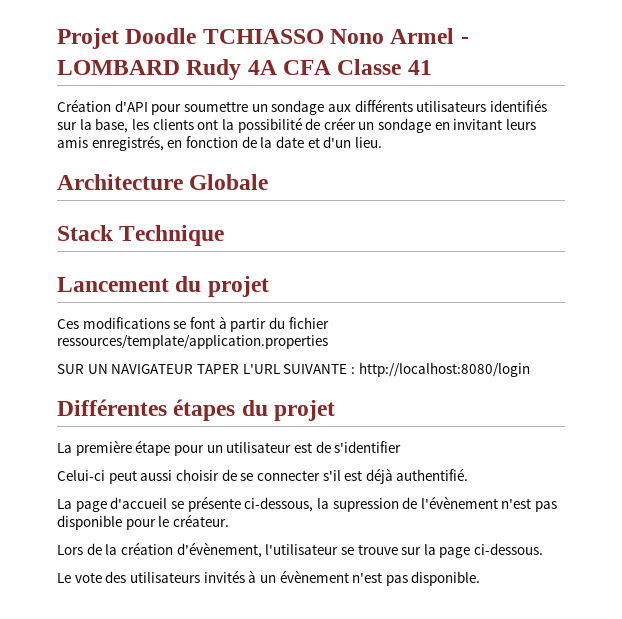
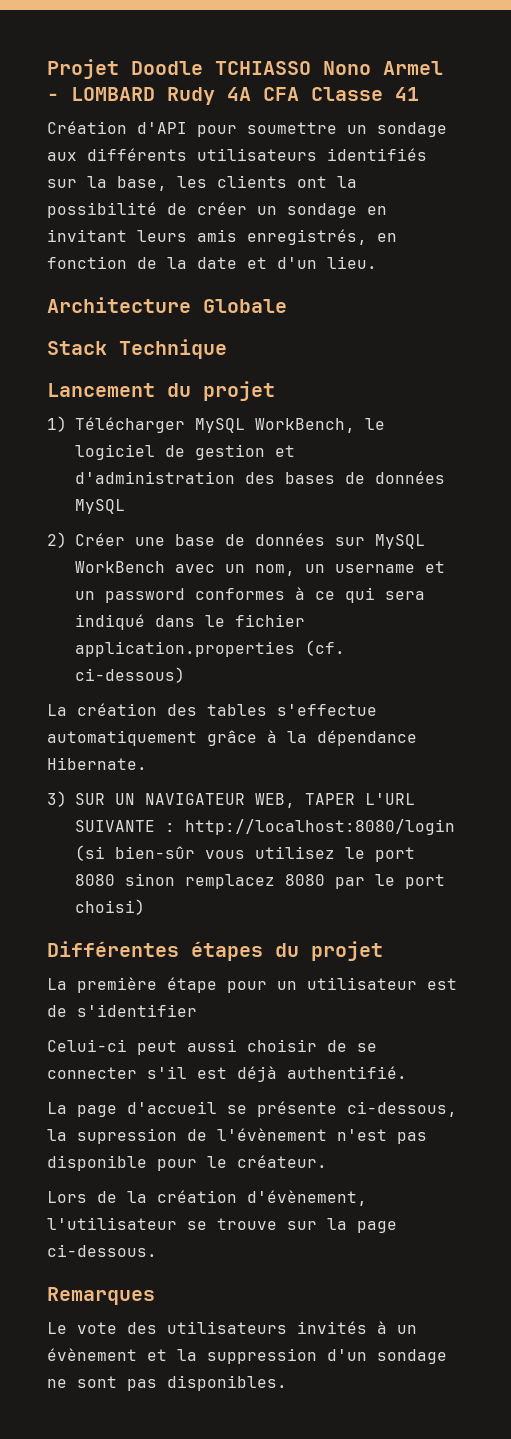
- Ces modifications se font à partir du fichier ressources/template/application.properties
- SUR UN NAVIGATEUR TAPER L'URL SUIVANTE : http://localhost:8080/login
+ 1) Télécharger MySQL WorkBench, le logiciel de gestion et d'administration des bases de données MySQL
+ 2) Créer une base de données sur MySQL WorkBench avec un nom, un username et un password conformes à ce qui sera indiqué dans le fichier application.properties (cf. ci-dessous)
+ La création des tables s'effectue automatiquement grâce à la dépendance Hibernate.
+ 3) SUR UN NAVIGATEUR WEB, TAPER L'URL SUIVANTE : http://localhost:8080/login (si bien-sûr vous utilisez le port 8080 sinon remplacez 8080 par le port choisi)
+ Remarques
- Le vote des utilisateurs invités à un évènement n'est pas disponible.
+ Le vote des utilisateurs invités à un évènement et la suppression d'un sondage ne sont pas disponibles.

